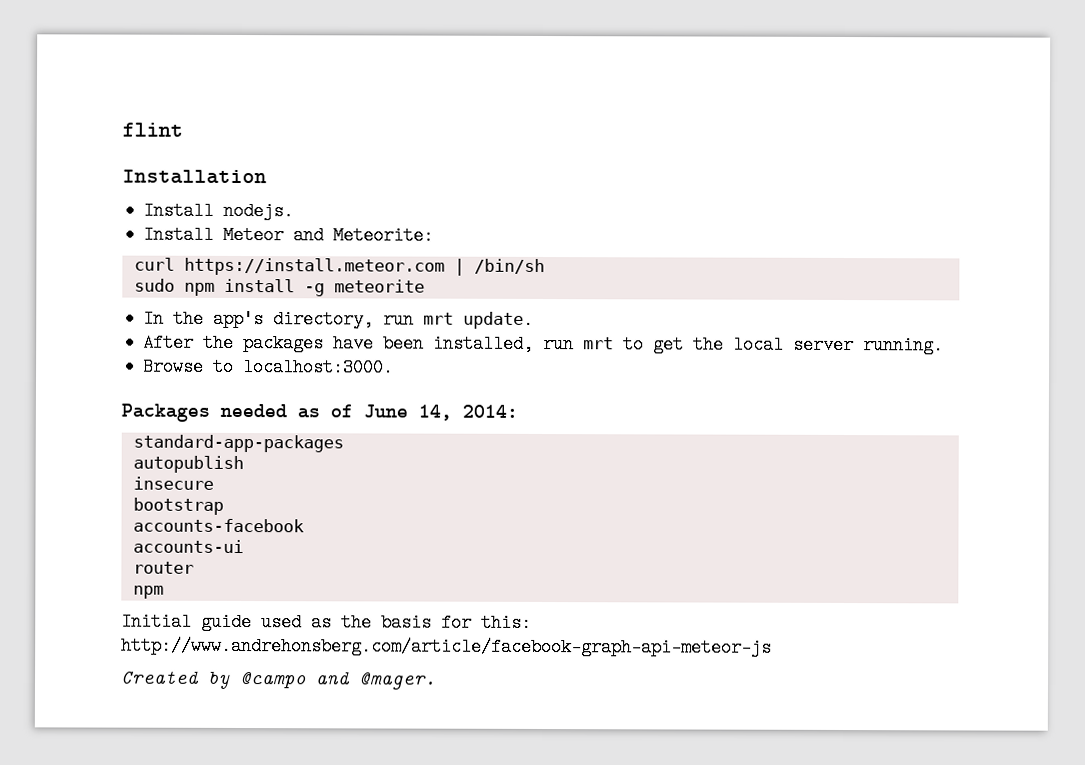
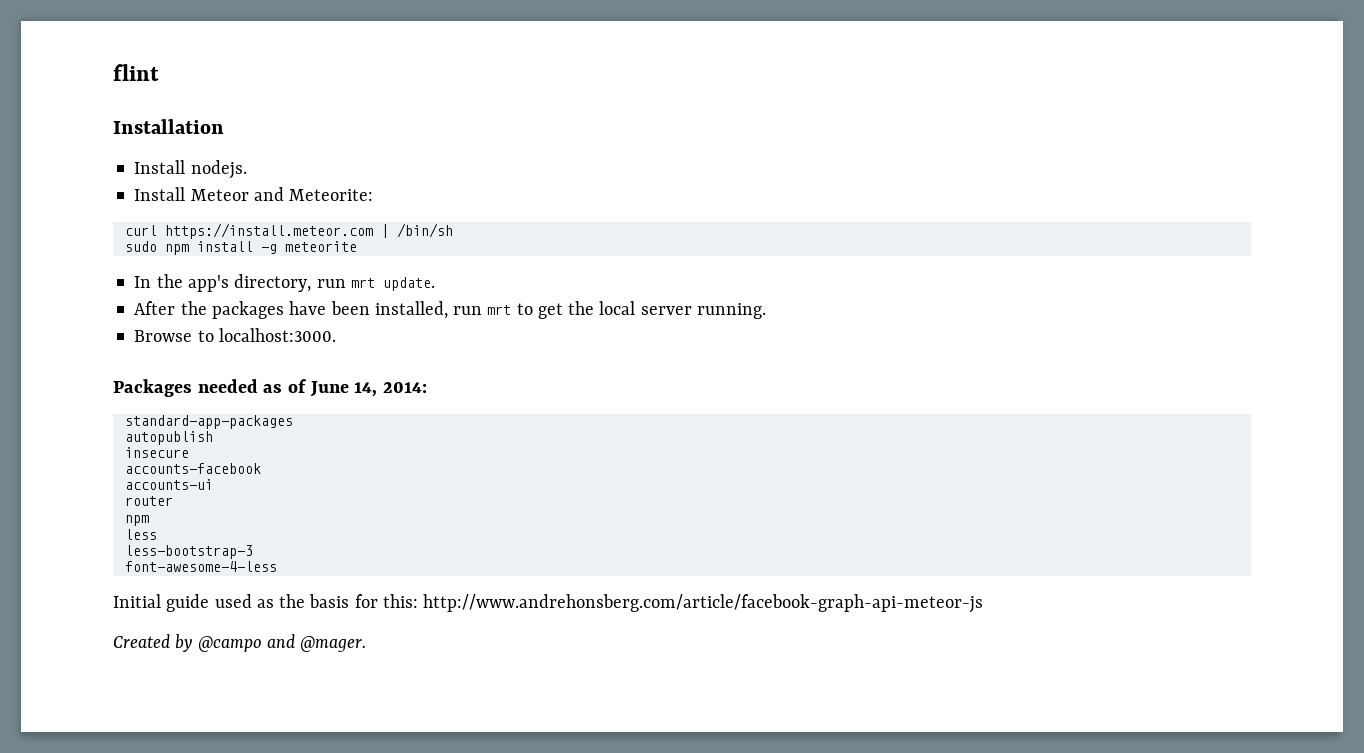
- bootstrap
+ less
+ less-bootstrap-3
+ font-awesome-4-less

